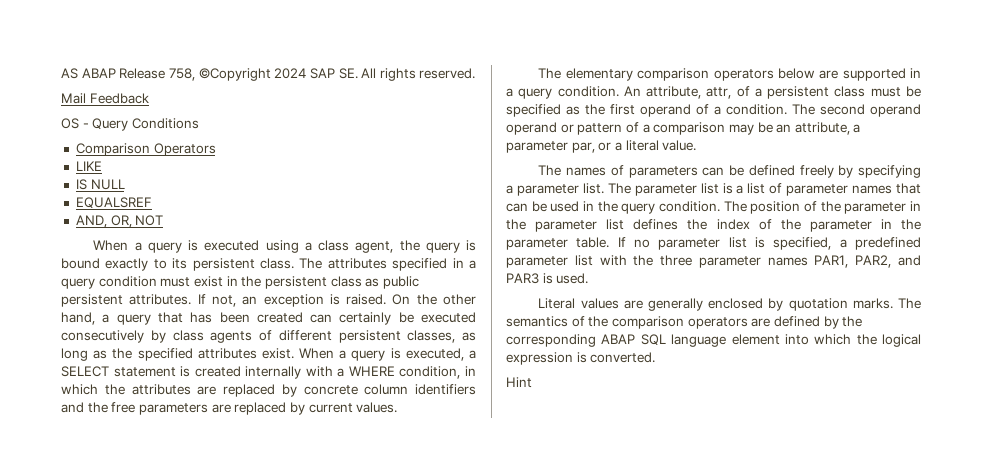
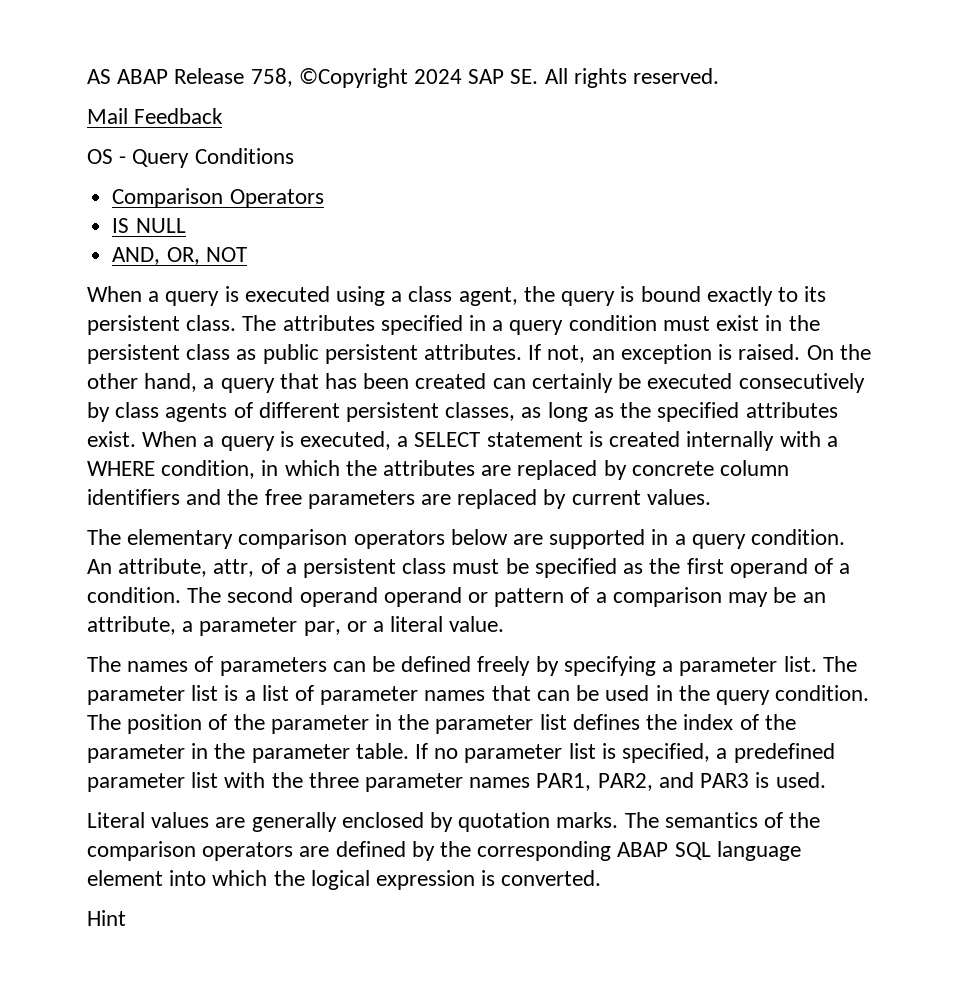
- LIKE
- EQUALSREF

